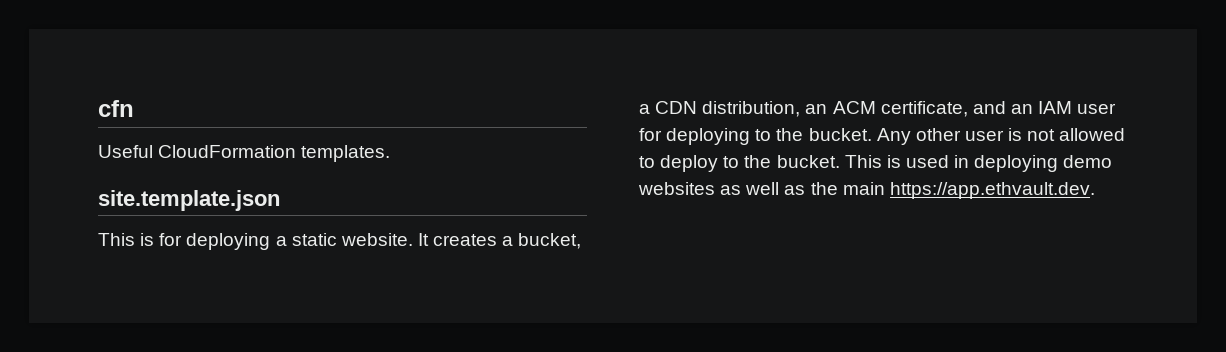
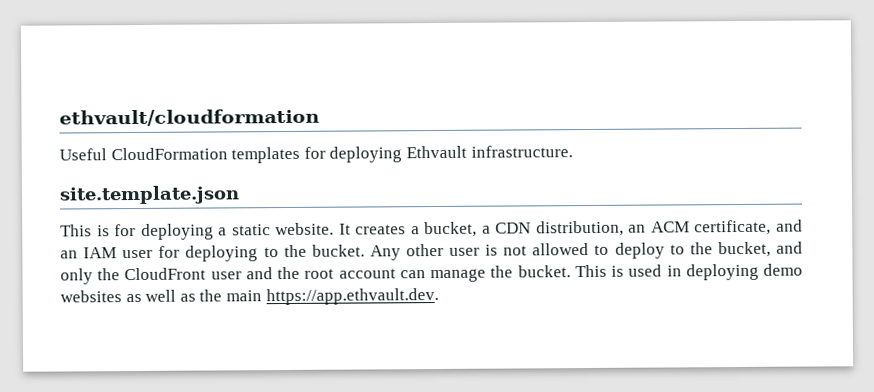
- cfn
+ ethvault/cloudformation
- Useful CloudFormation templates.
+ Useful CloudFormation templates for deploying Ethvault infrastructure.
- Any other user is not allowed to deploy to the bucket.
+ Any other user is not allowed to deploy to the bucket, and only the CloudFront user and the root account can manage the bucket.

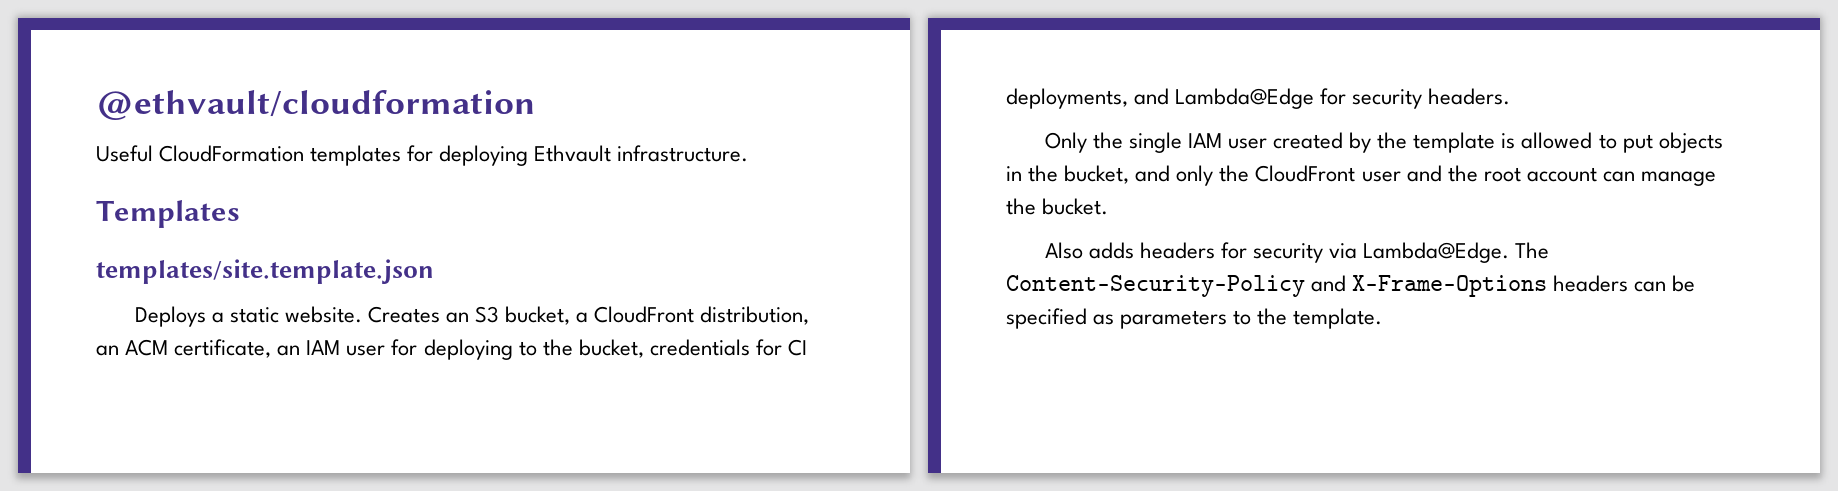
- ethvault/cloudformation
+ @ethvault/cloudformation
- site.template.json
- This is for deploying a static website. It creates a bucket, a CDN distribution, an ACM certificate, and an IAM user for deploying to the bucket. Any other user is not allowed to deploy to the bucket, and only the CloudFront user and the root account can manage the bucket. This is used in deploying demo websites as well as the main https://app.ethvault.dev.
+ Templates
+ templates/site.template.json
+ Deploys a static website. Creates an S3 bucket, a CloudFront distribution, an ACM certificate, an IAM user for deploying to the bucket, credentials for CI deployments, and Lambda@Edge for security headers.
+ Only the single IAM user created by the template is allowed to put objects in the bucket, and only the CloudFront user and the root account can manage the bucket.
+ Also adds headers for security via Lambda@Edge. The Content-Security-Policy and X-Frame-Options headers can be specified as parameters to the template.

